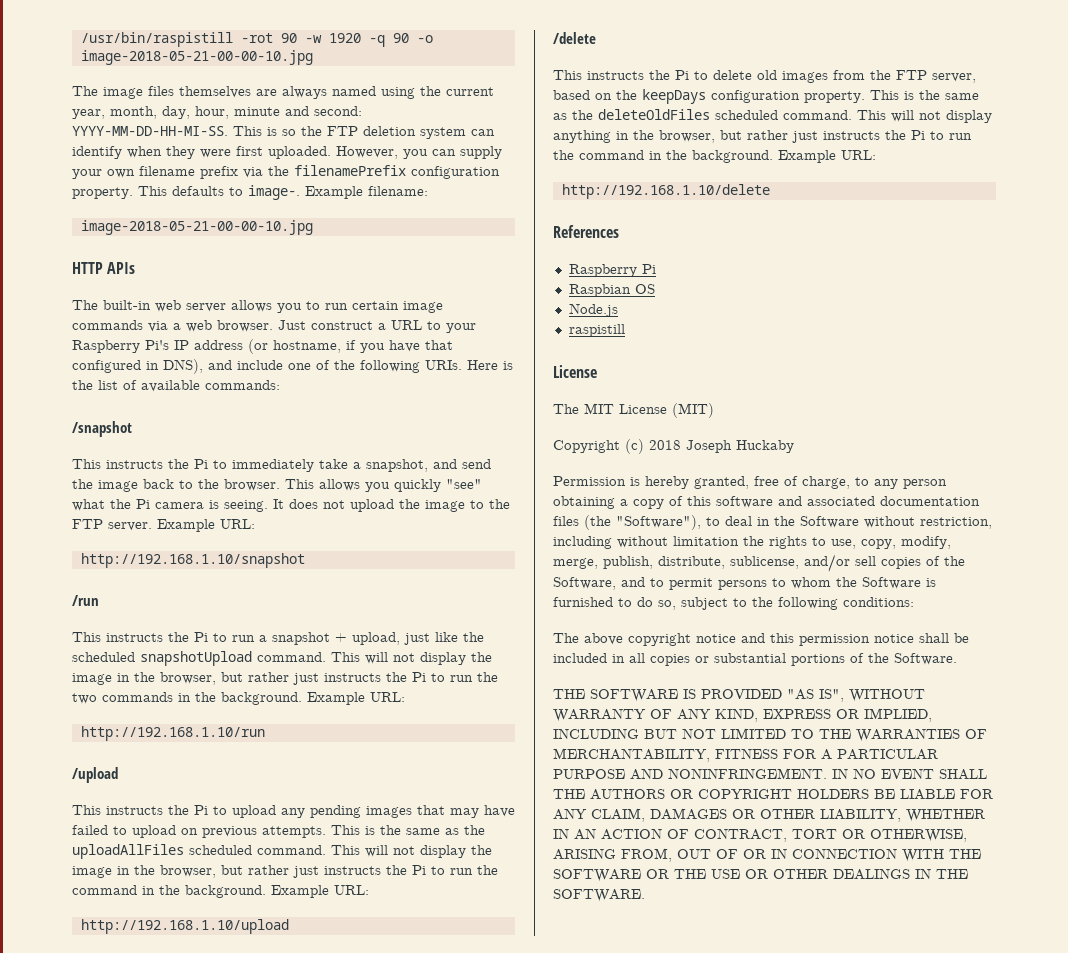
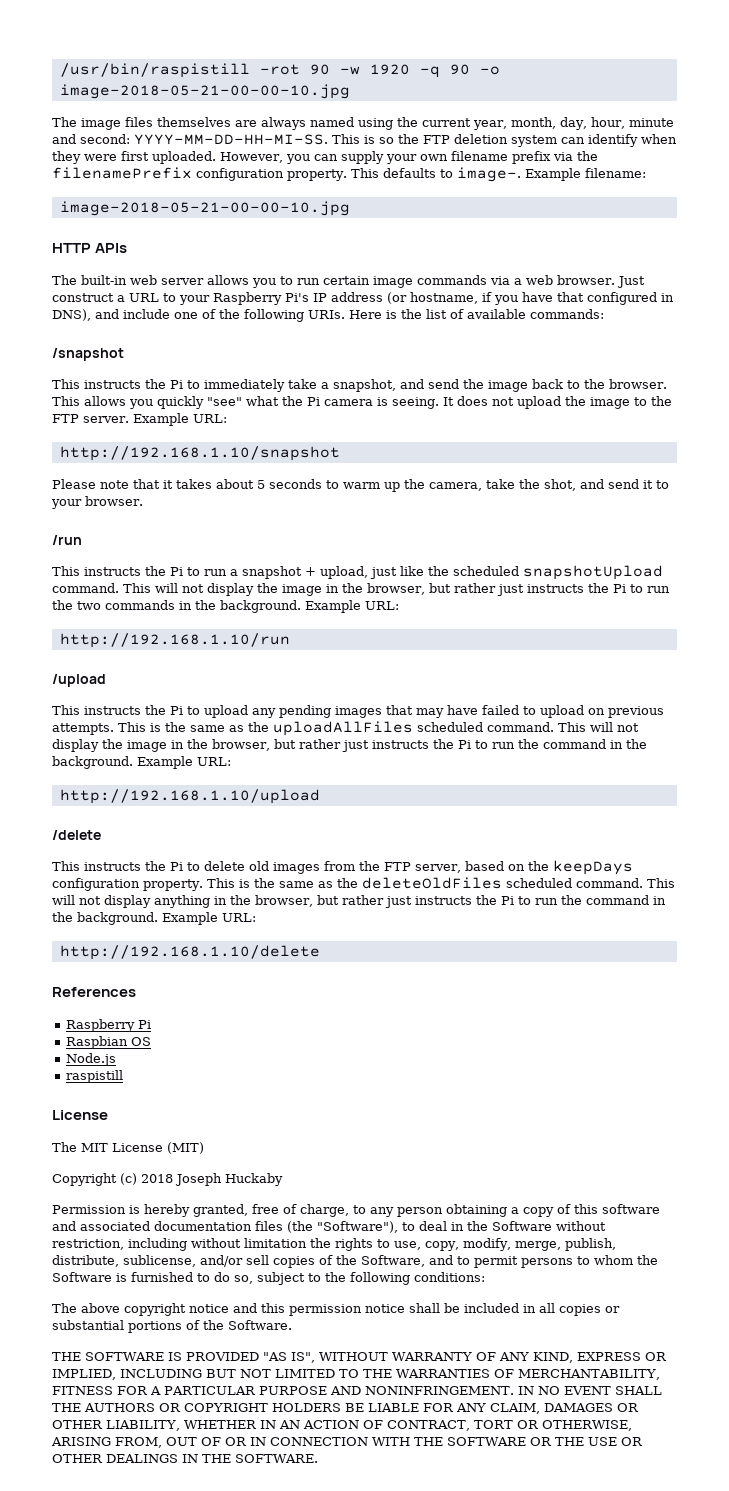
+ Please note that it takes about 5 seconds to warm up the camera, take the shot, and send it to your browser.

